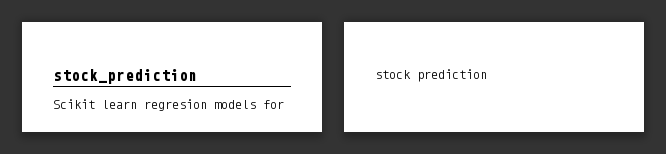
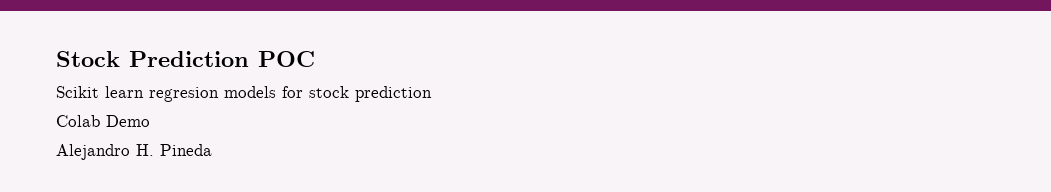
- stock_prediction
+ Stock Prediction POC
+ Colab Demo
+ Alejandro H. Pineda

